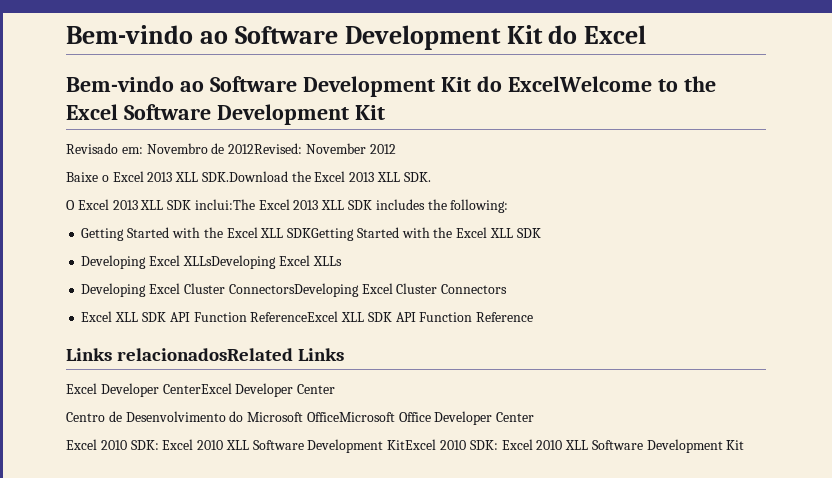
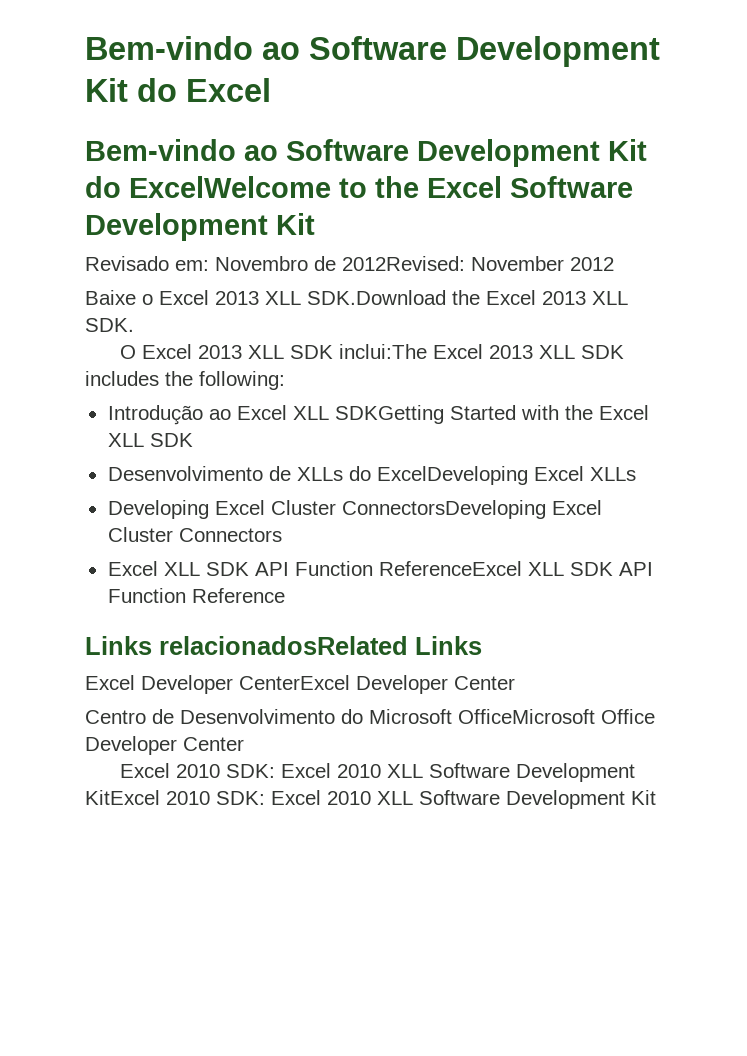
- Getting Started with the Excel XLL SDKGetting Started with the Excel XLL SDK
+ Introdução ao Excel XLL SDKGetting Started with the Excel XLL SDK
- Developing Excel XLLsDeveloping Excel XLLs
+ Desenvolvimento de XLLs do ExcelDeveloping Excel XLLs

